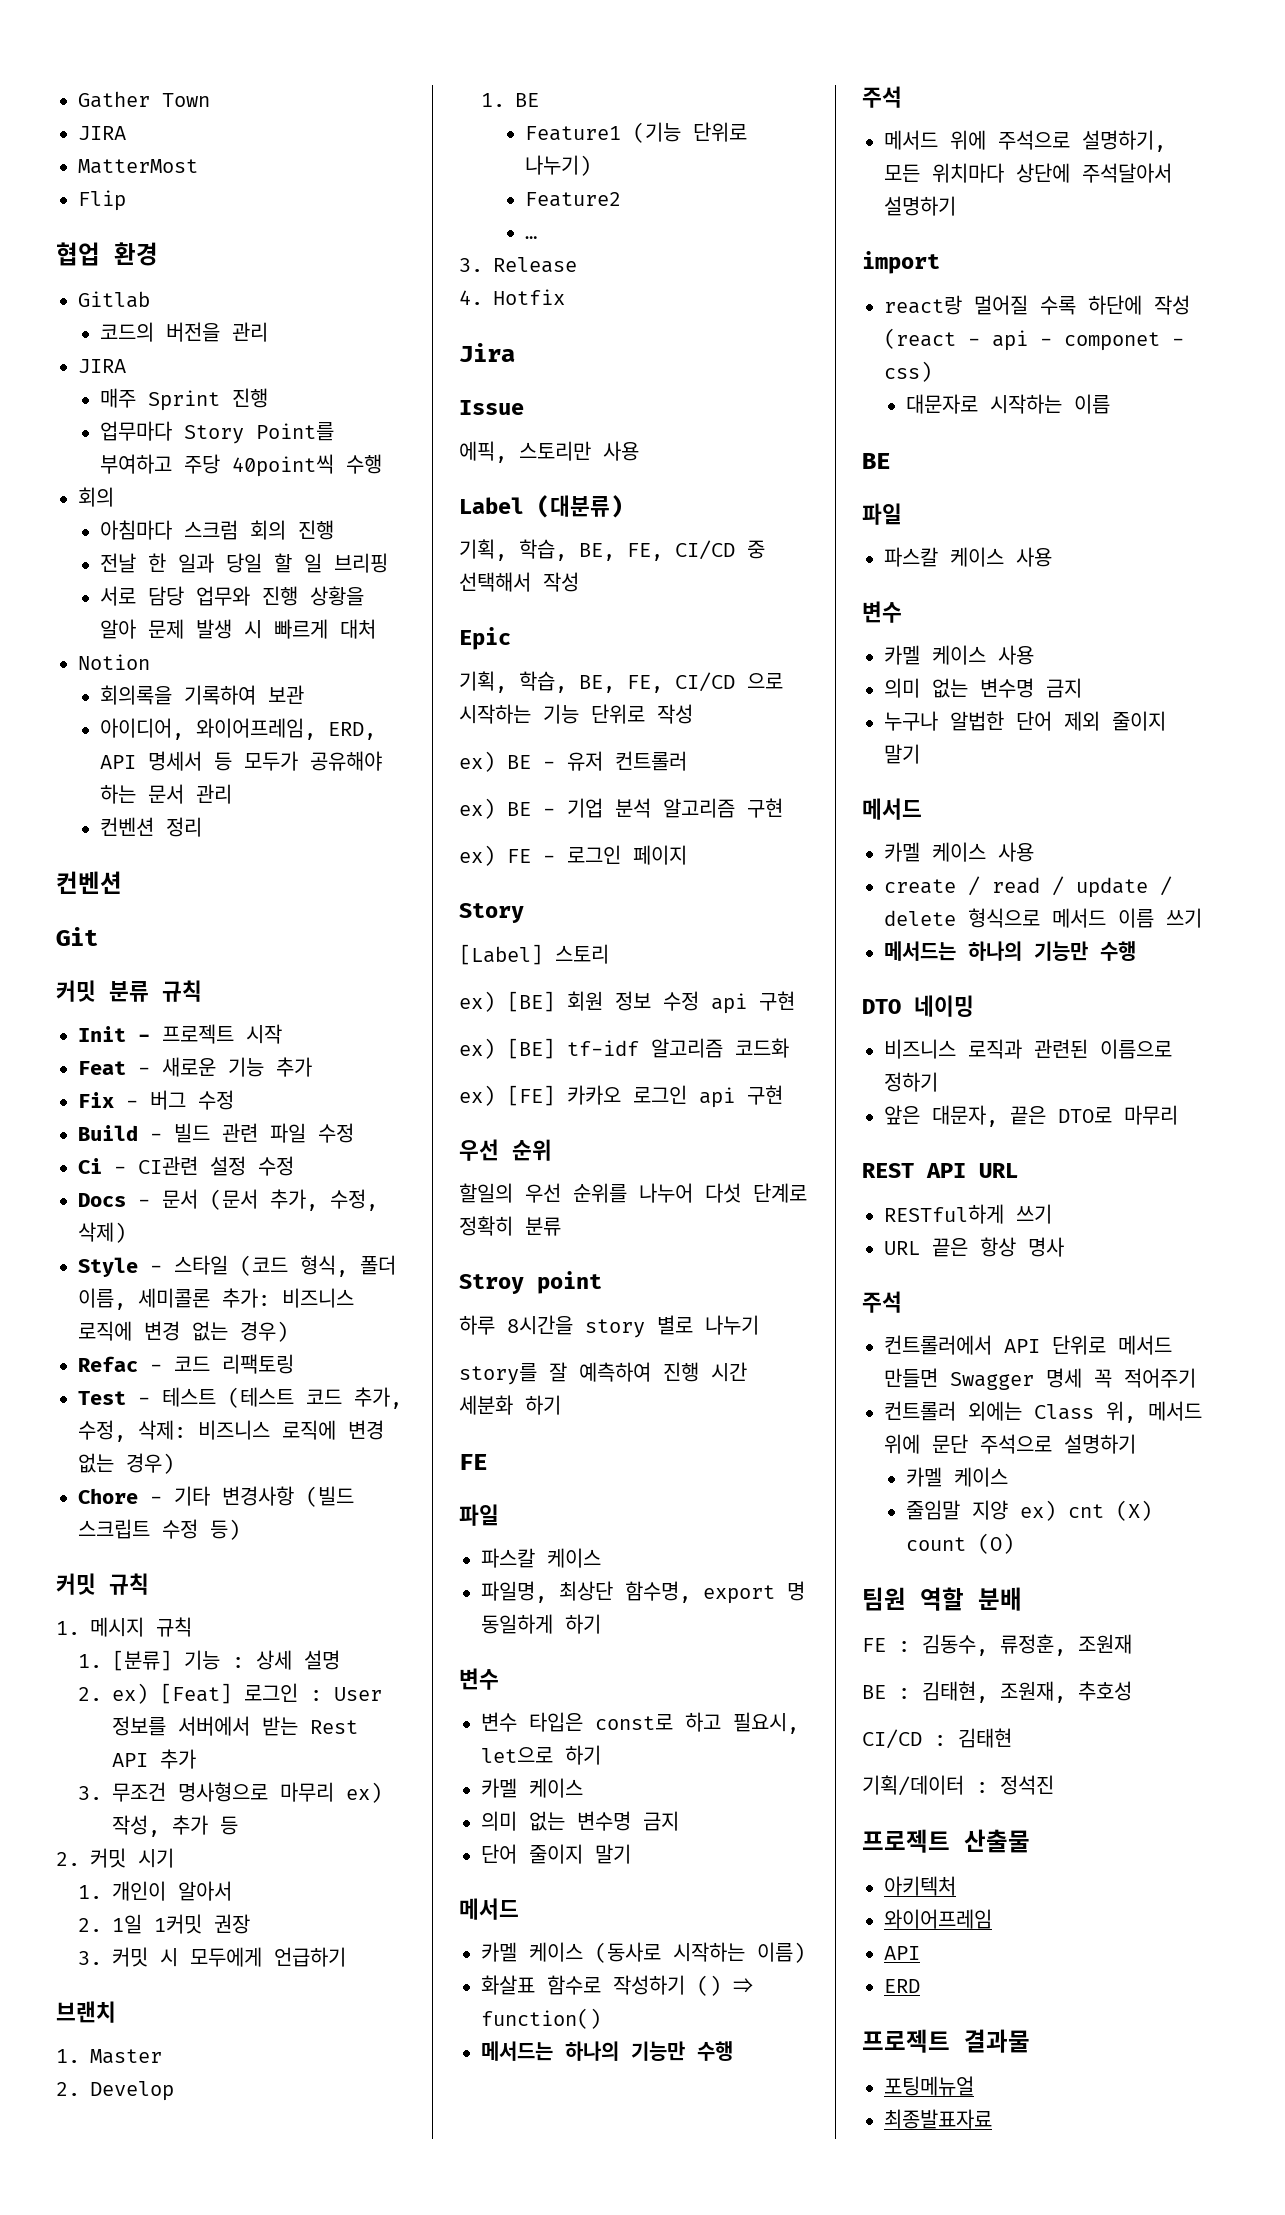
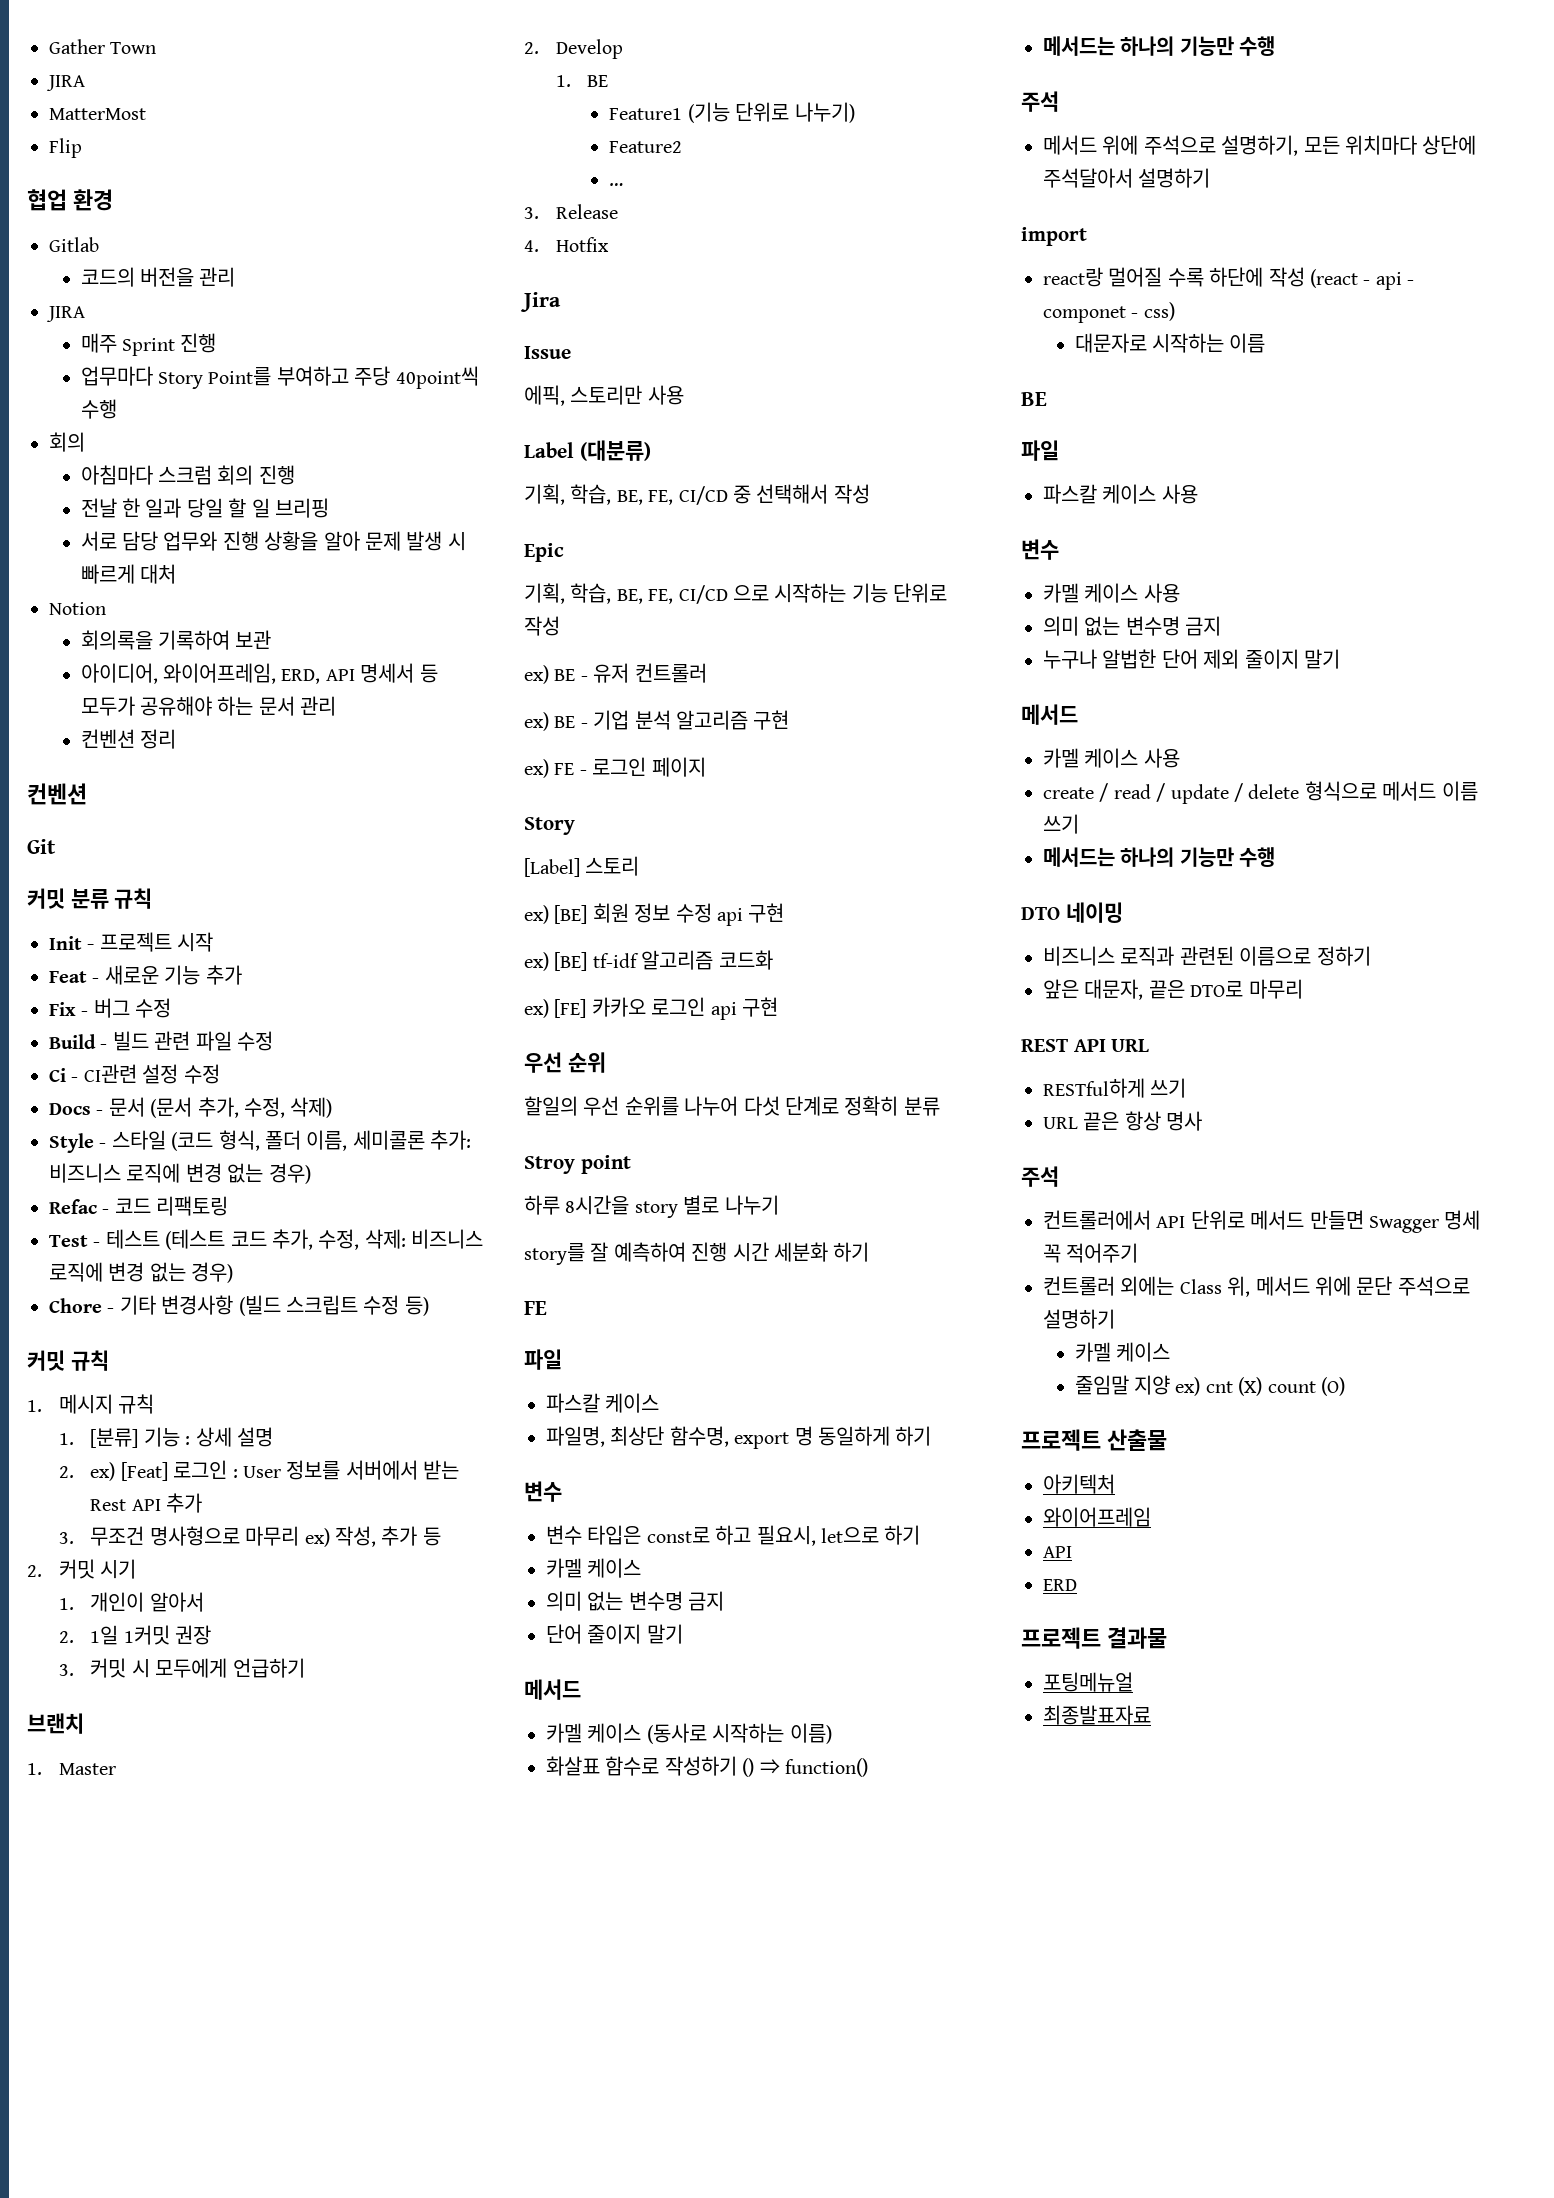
- 팀원 역할 분배
- FE : 김동수, 류정훈, 조원재
- BE : 김태현, 조원재, 추호성
- CI/CD : 김태현
- 기획/데이터 : 정석진

